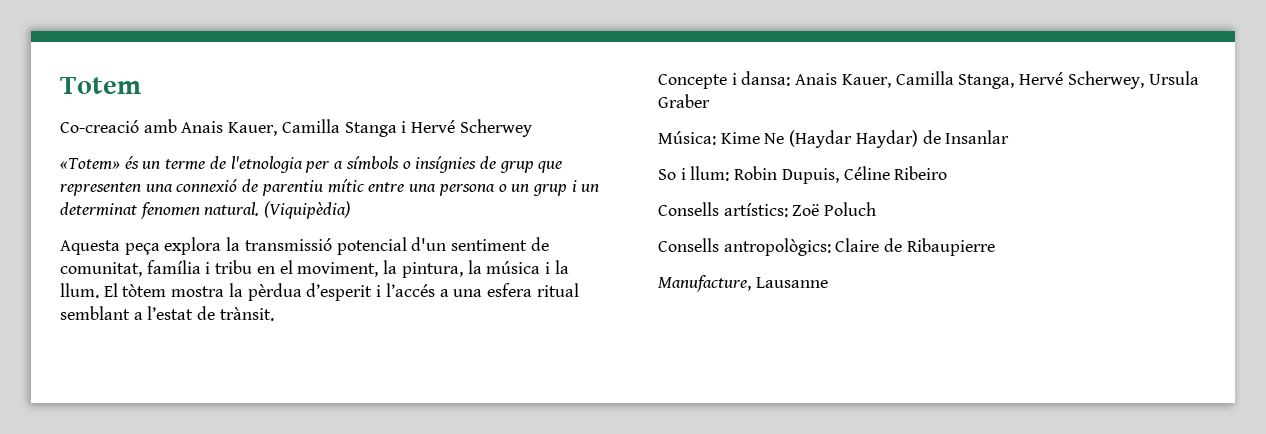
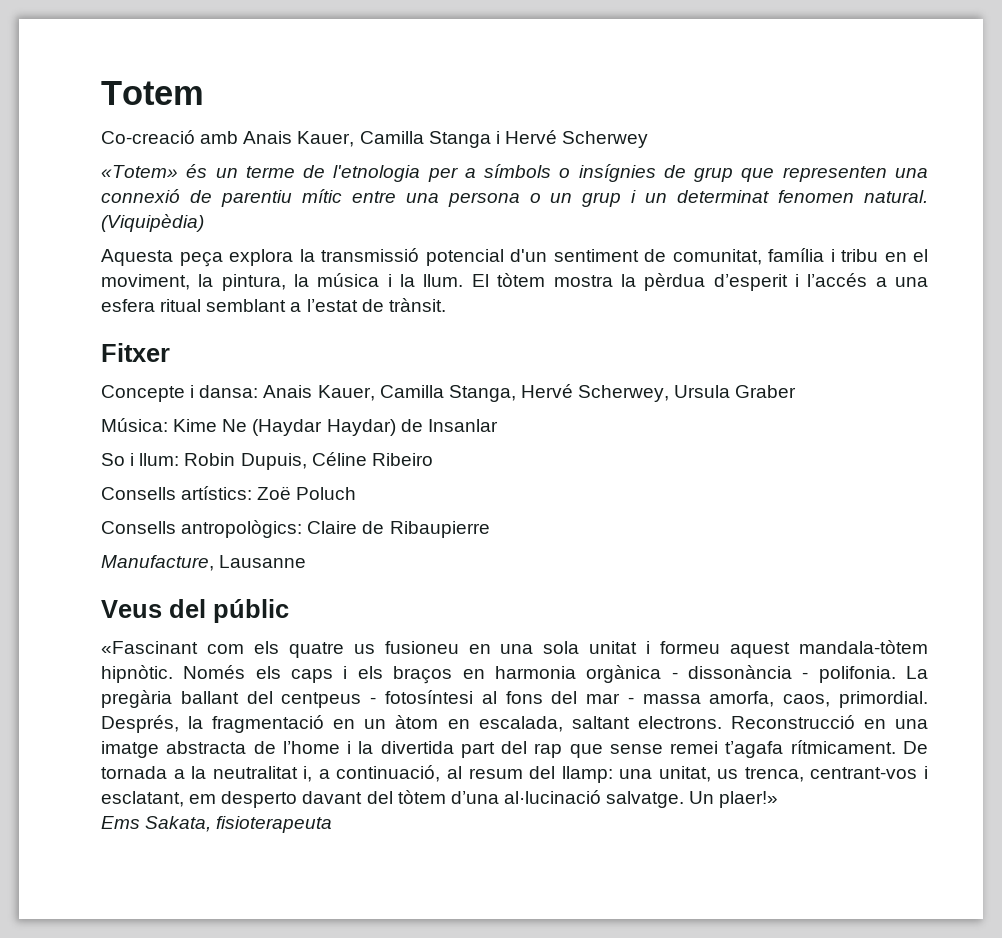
+ Fitxer
+ Veus del públic
+ «Fascinant com els quatre us fusioneu en una sola unitat i formeu aquest mandala-tòtem hipnòtic. Només els caps i els braços en harmonia orgànica - dissonància - polifonia. La pregària ballant del centpeus - fotosíntesi al fons del mar - massa amorfa, caos, primordial. Després, la fragmentació en un àtom en escalada, saltant electrons. Reconstrucció en una imatge abstracta de l’home i la divertida part del rap que sense remei t’agafa rítmicament. De tornada a la neutralitat i, a continuació, al resum del llamp: una unitat, us trenca, centrant-vos i esclatant, em desperto davant del tòtem d’una al·lucinació salvatge. Un plaer!»
+ Ems Sakata, fisioterapeuta

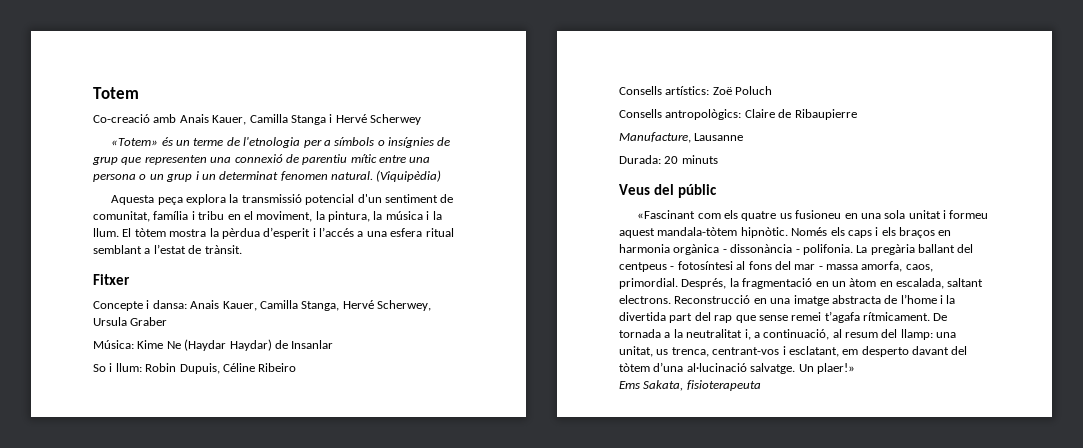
+ Durada: 20 minuts

